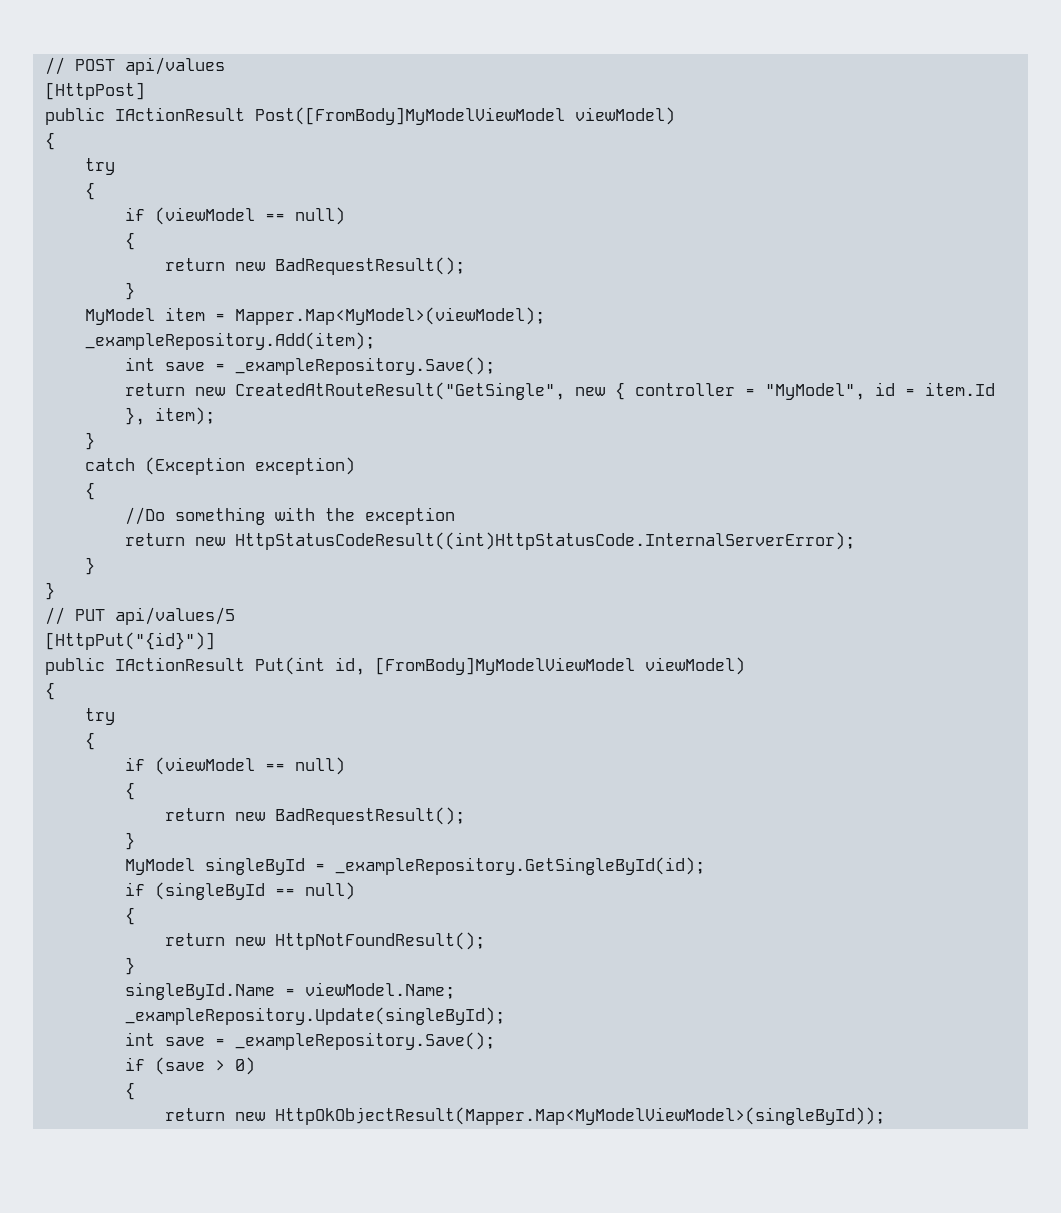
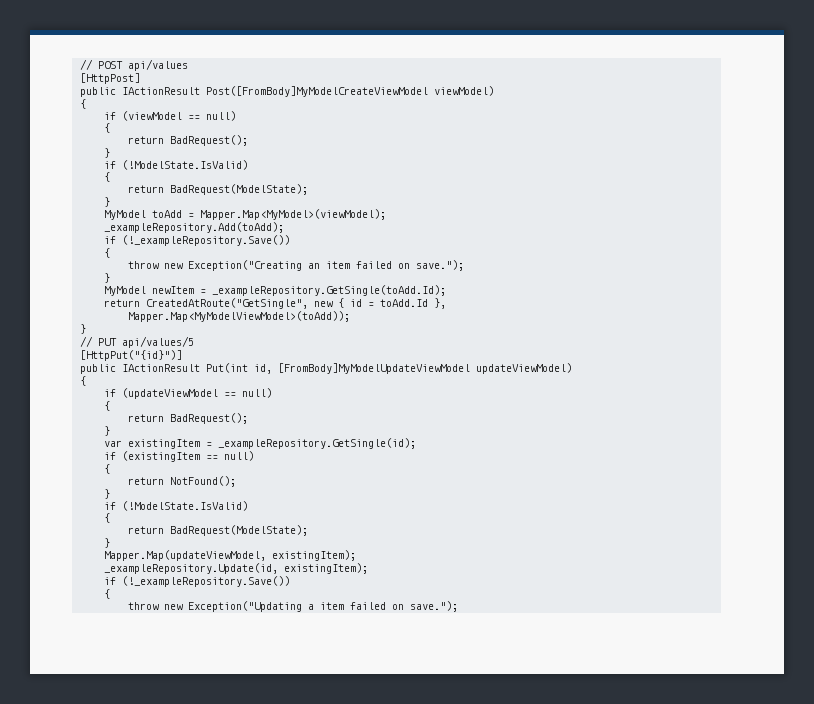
- public IActionResult Post([FromBody]MyModelViewModel viewModel)
- {
- try
+ public IActionResult Post([FromBody]MyModelCreateViewModel viewModel)
  {
  if (viewModel == null)
  {
- return new BadRequestResult();
+ return BadRequest();
  }
- MyModel item = Mapper.Map<MyModel>(viewModel);
+ if (!ModelState.IsValid)
+ {
+ return BadRequest(ModelState);
+ }
+ MyModel toAdd = Mapper.Map<MyModel>(viewModel);
- _exampleRepository.Add(item);
- int save = _exampleRepository.Save();
- return new CreatedAtRouteResult("GetSingle", new { controller = "MyModel", id = item.Id }, item);
+ _exampleRepository.Add(toAdd);
+ if (!_exampleRepository.Save())
+ {
+ throw new Exception("Creating an item failed on save.");
  }
- catch (Exception exception)
- {
- //Do something with the exception
- return new HttpStatusCodeResult((int)HttpStatusCode.InternalServerError);
- }
+ MyModel newItem = _exampleRepository.GetSingle(toAdd.Id);
+ return CreatedAtRoute("GetSingle", new { id = toAdd.Id },
+ Mapper.Map<MyModelViewModel>(toAdd));
- public IActionResult Put(int id, [FromBody]MyModelViewModel viewModel)
+ public IActionResult Put(int id, [FromBody]MyModelUpdateViewModel updateViewModel)
  {
- try
+ if (updateViewModel == null)
  {
- if (viewModel == null)
+ return BadRequest();
+ }
+ var existingItem = _exampleRepository.GetSingle(id);
+ if (existingItem == null)
  {
- return new BadRequestResult();
+ return NotFound();
  }
- MyModel singleById = _exampleRepository.GetSingleById(id);
- if (singleById == null)
+ if (!ModelState.IsValid)
  {
- return new HttpNotFoundResult();
+ return BadRequest(ModelState);
  }
- singleById.Name = viewModel.Name;
- _exampleRepository.Update(singleById);
- int save = _exampleRepository.Save();
- if (save > 0)
+ Mapper.Map(updateViewModel, existingItem);
+ _exampleRepository.Update(id, existingItem);
+ if (!_exampleRepository.Save())
  {
- return new HttpOkObjectResult(Mapper.Map<MyModelViewModel>(singleById));
+ throw new Exception("Updating a item failed on save.");

